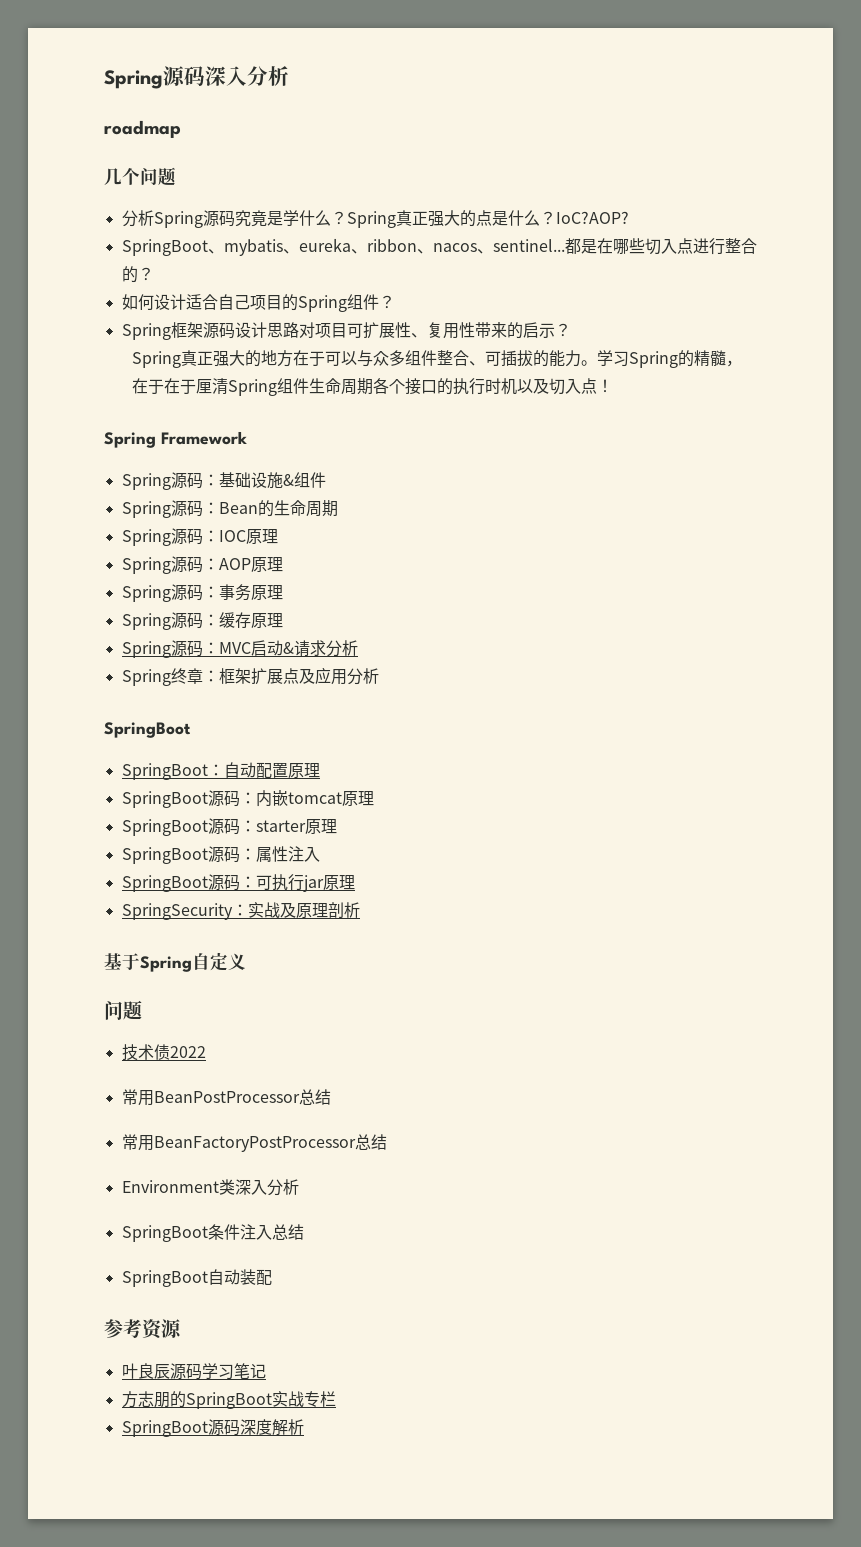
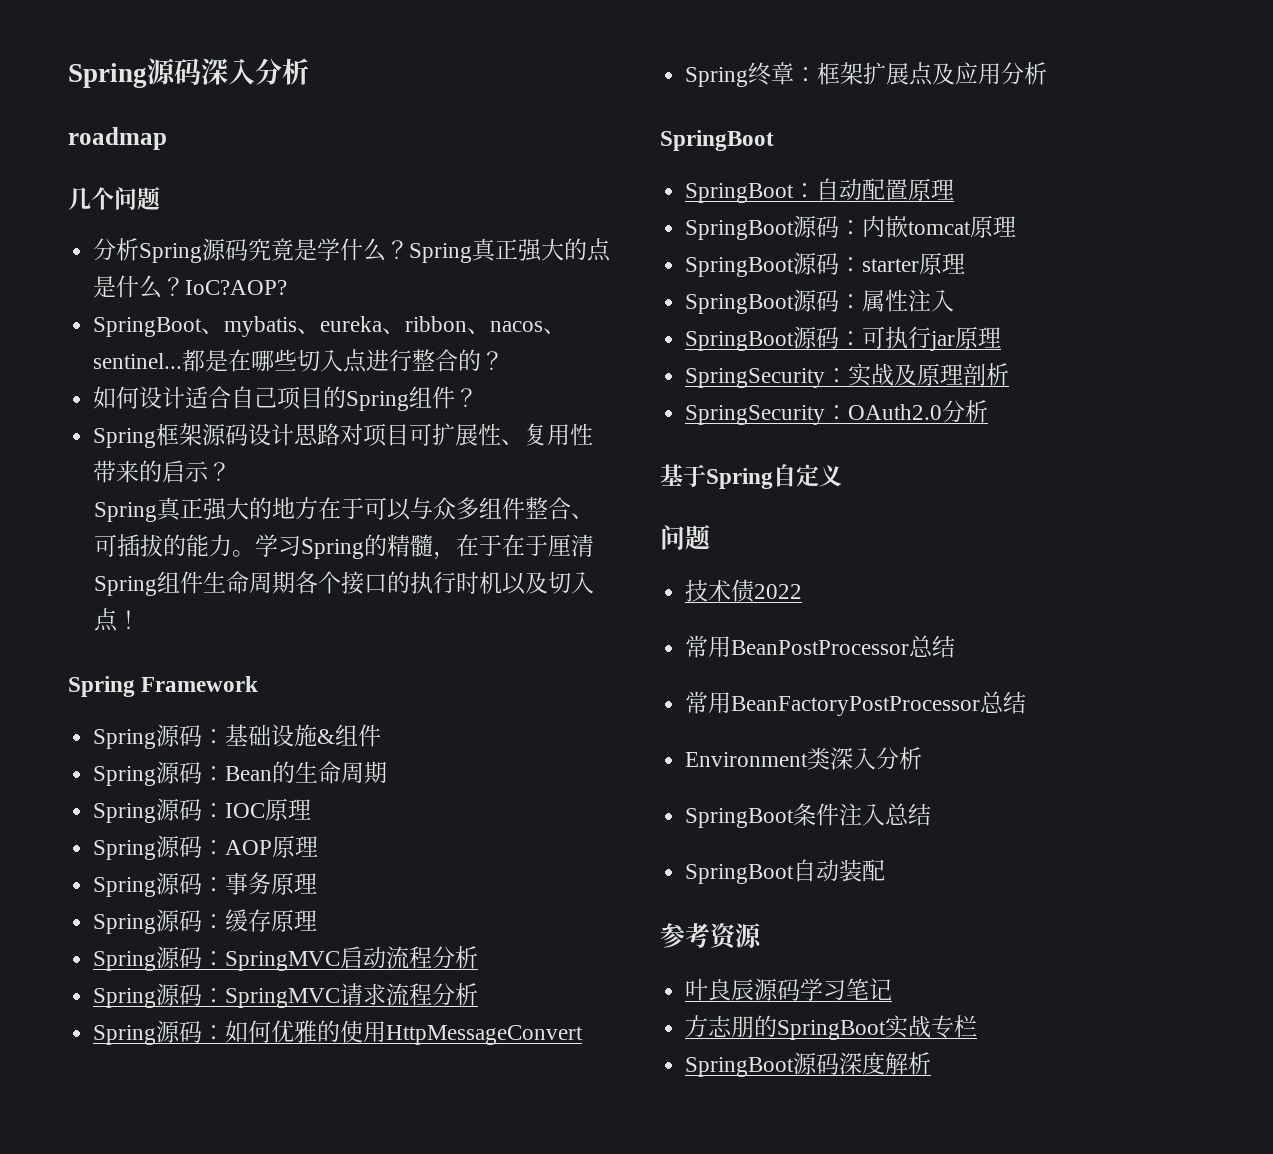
- Spring源码：MVC启动&请求分析
+ Spring源码：SpringMVC启动流程分析
+ Spring源码：SpringMVC请求流程分析
+ Spring源码：如何优雅的使用HttpMessageConvert
+ SpringSecurity：OAuth2.0分析

